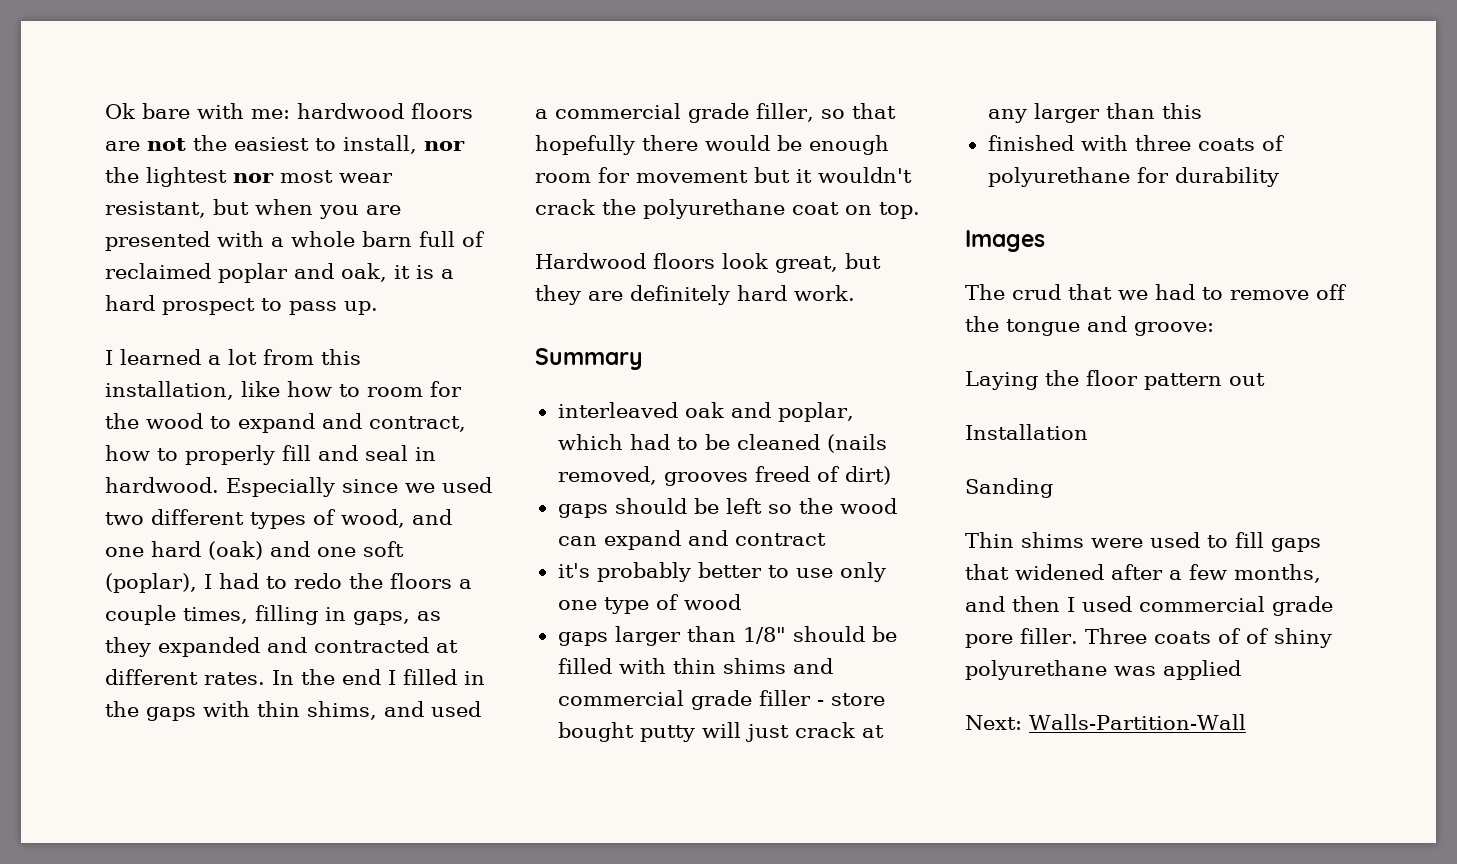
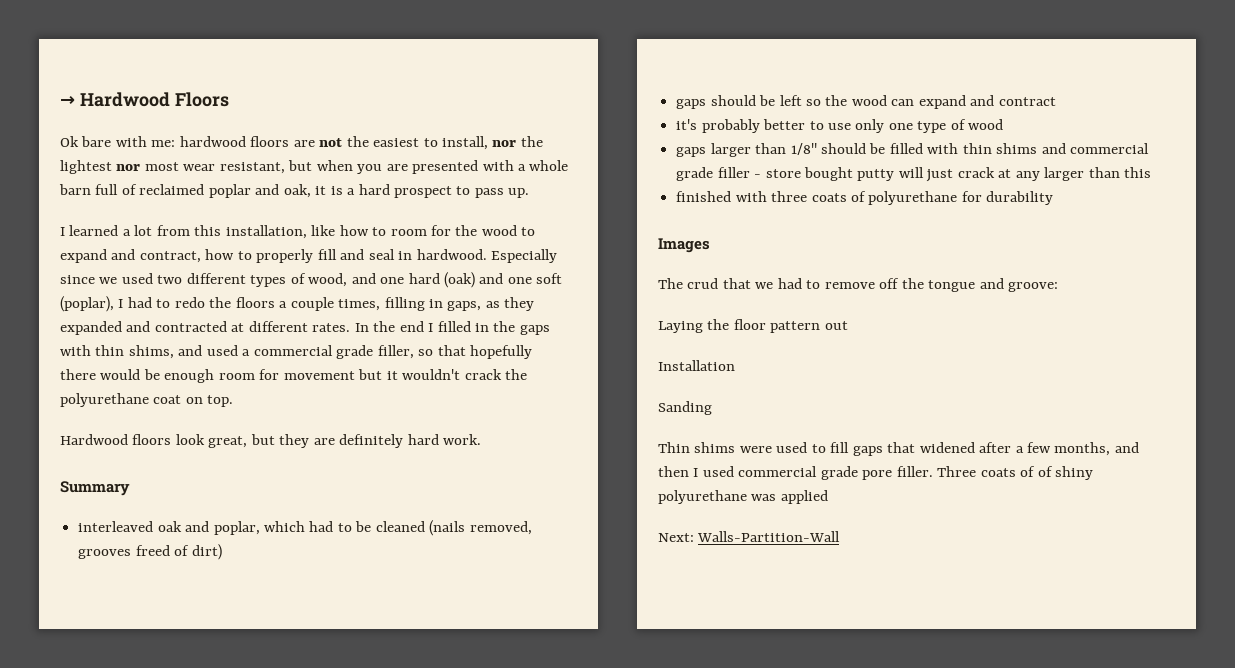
+ → Hardwood Floors

